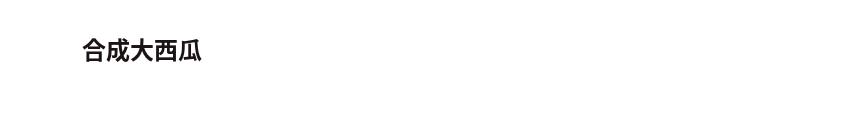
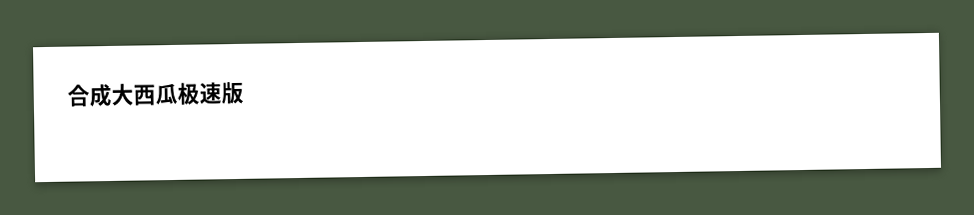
- 合成大西瓜
+ 合成大西瓜极速版

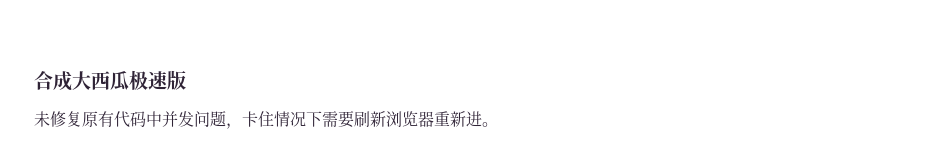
+ 未修复原有代码中并发问题，卡住情况下需要刷新浏览器重新进。

